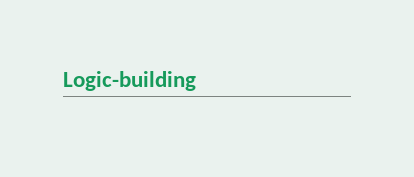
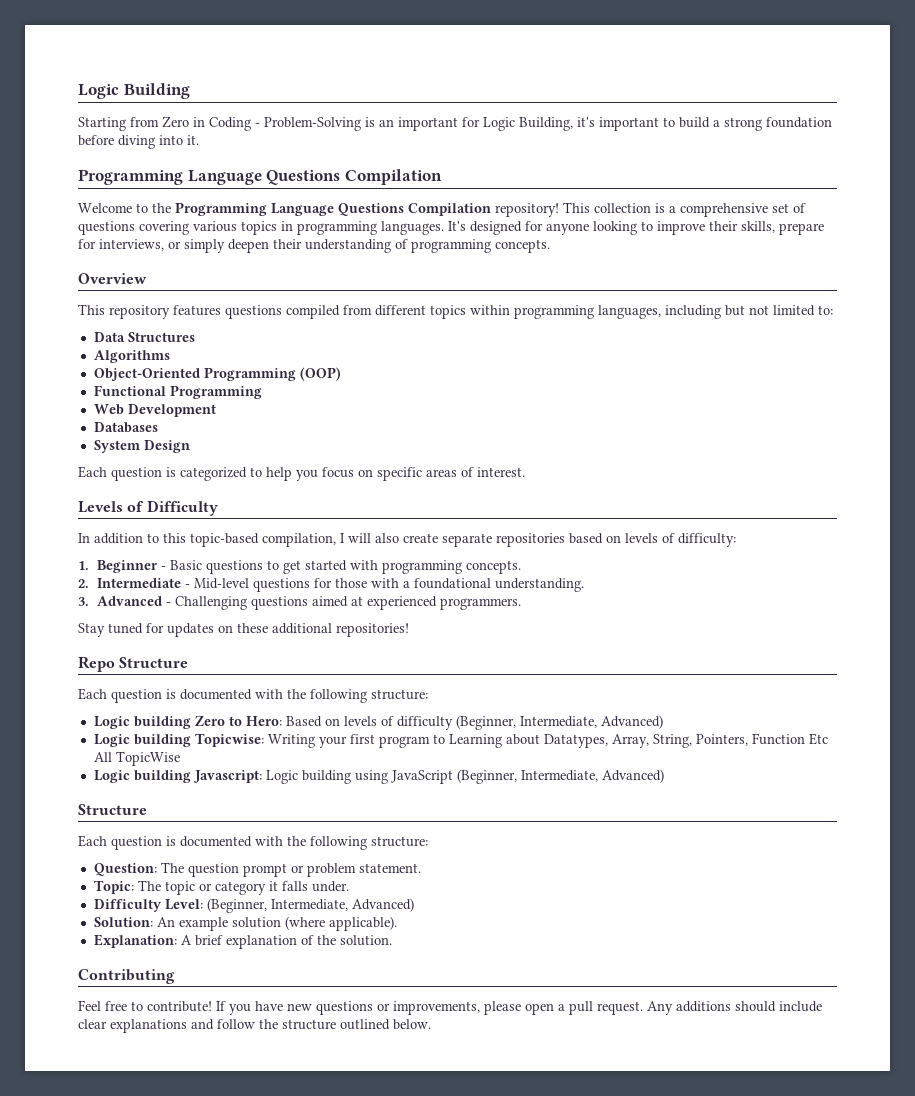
- Logic-building
+ Logic Building
+ Starting from Zero in Coding - Problem-Solving is an important for Logic Building, it's important to build a strong foundation before diving into it.
+ Programming Language Questions Compilation
+ Welcome to the Programming Language Questions Compilation repository! This collection is a comprehensive set of questions covering various topics in programming languages. It's designed for anyone looking to improve their skills, prepare for interviews, or simply deepen their understanding of programming concepts.
+ Overview
+ This repository features questions compiled from different topics within programming languages, including but not limited to:
+ Data Structures
+ Algorithms
+ Object-Oriented Programming (OOP)
+ Functional Programming
+ Web Development
+ Databases
+ System Design
+ Each question is categorized to help you focus on specific areas of interest.
+ Levels of Difficulty
+ In addition to this topic-based compilation, I will also create separate repositories based on levels of difficulty:
+ 1. Beginner - Basic questions to get started with programming concepts.
+ 2. Intermediate - Mid-level questions for those with a foundational understanding.
+ 3. Advanced - Challenging questions aimed at experienced programmers.
+ Stay tuned for updates on these additional repositories!
+ Repo Structure
+ Each question is documented with the following structure:
+ Logic building Zero to Hero: Based on levels of difficulty (Beginner, Intermediate, Advanced)
+ Logic building Topicwise: Writing your first program to Learning about Datatypes, Array, String, Pointers, Function Etc All TopicWise
+ Logic building Javascript: Logic building using JavaScript (Beginner, Intermediate, Advanced)
+ Structure
+ Each question is documented with the following structure:
+ Question: The question prompt or problem statement.
+ Topic: The topic or category it falls under.
+ Difficulty Level: (Beginner, Intermediate, Advanced)
+ Solution: An example solution (where applicable).
+ Explanation: A brief explanation of the solution.
+ Contributing
+ Feel free to contribute! If you have new questions or improvements, please open a pull request. Any additions should include clear explanations and follow the structure outlined below.

